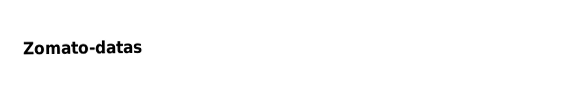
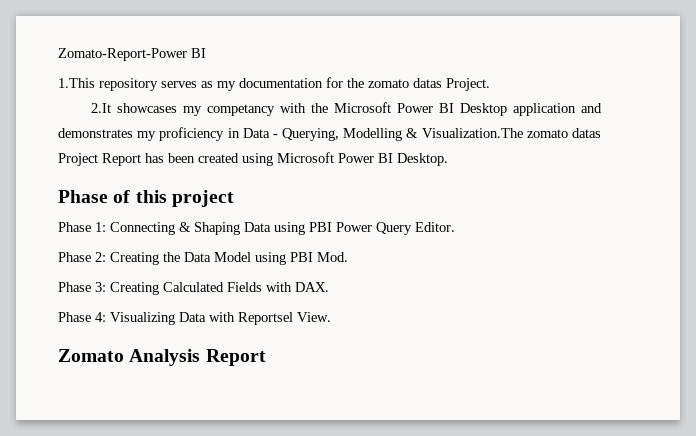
- Zomato-datas
+ Zomato-Report-Power BI
+ 1.This repository serves as my documentation for the zomato datas Project.
+ 2.It showcases my competancy with the Microsoft Power BI Desktop application and demonstrates my proficiency in Data - Querying, Modelling & Visualization.The zomato datas Project Report has been created using Microsoft Power BI Desktop.
+ Phase of this project
+ Phase 1: Connecting & Shaping Data using PBI Power Query Editor.
+ Phase 2: Creating the Data Model using PBI Mod.
+ Phase 3: Creating Calculated Fields with DAX.
+ Phase 4: Visualizing Data with Reportsel View.
+ Zomato Analysis Report

